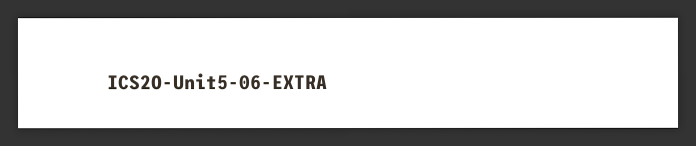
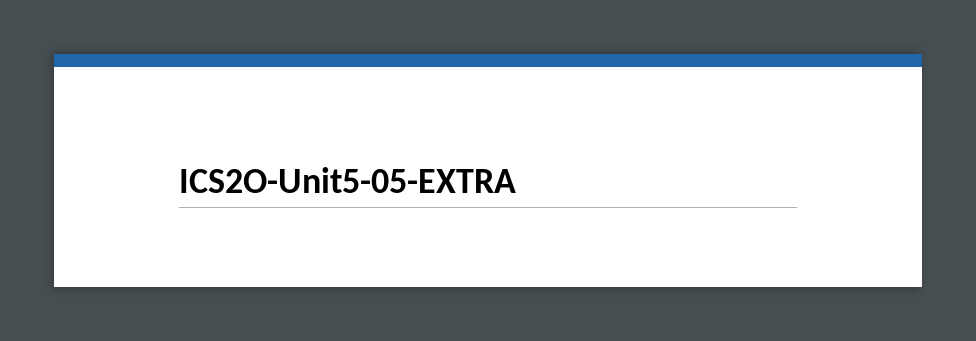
- ICS2O-Unit5-06-EXTRA
+ ICS2O-Unit5-05-EXTRA

